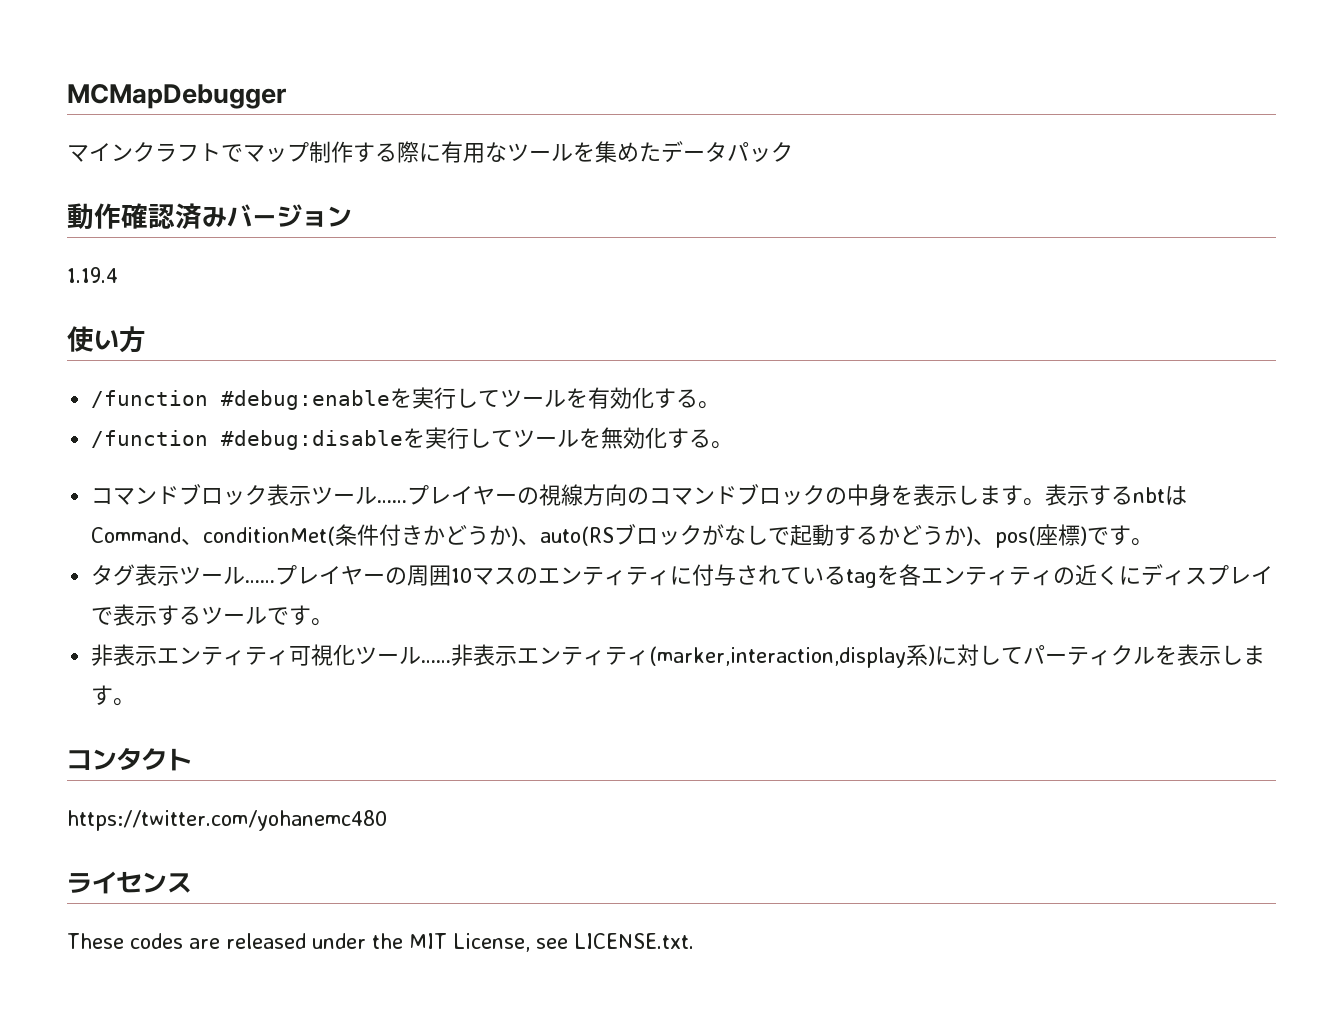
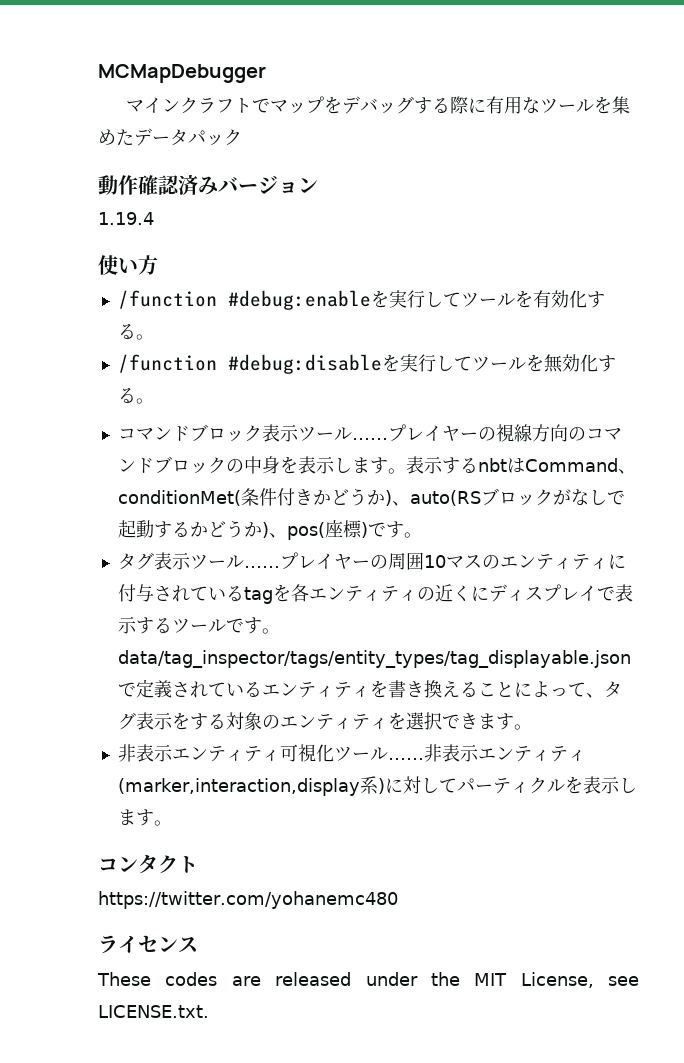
- マインクラフトでマップ制作する際に有用なツールを集めたデータパック
+ マインクラフトでマップをデバッグする際に有用なツールを集めたデータパック
- プレイヤーの周囲10マスのエンティティに付与されているtagを各エンティティの近くにディスプレイで表示するツールです。
+ プレイヤーの周囲10マスのエンティティに付与されているtagを各エンティティの近くにディスプレイで表示するツールです。data/tag_inspector/tags/entity_types/tag_displayable.jsonで定義されているエンティティを書き換えることによって、タグ表示をする対象のエンティティを選択できます。

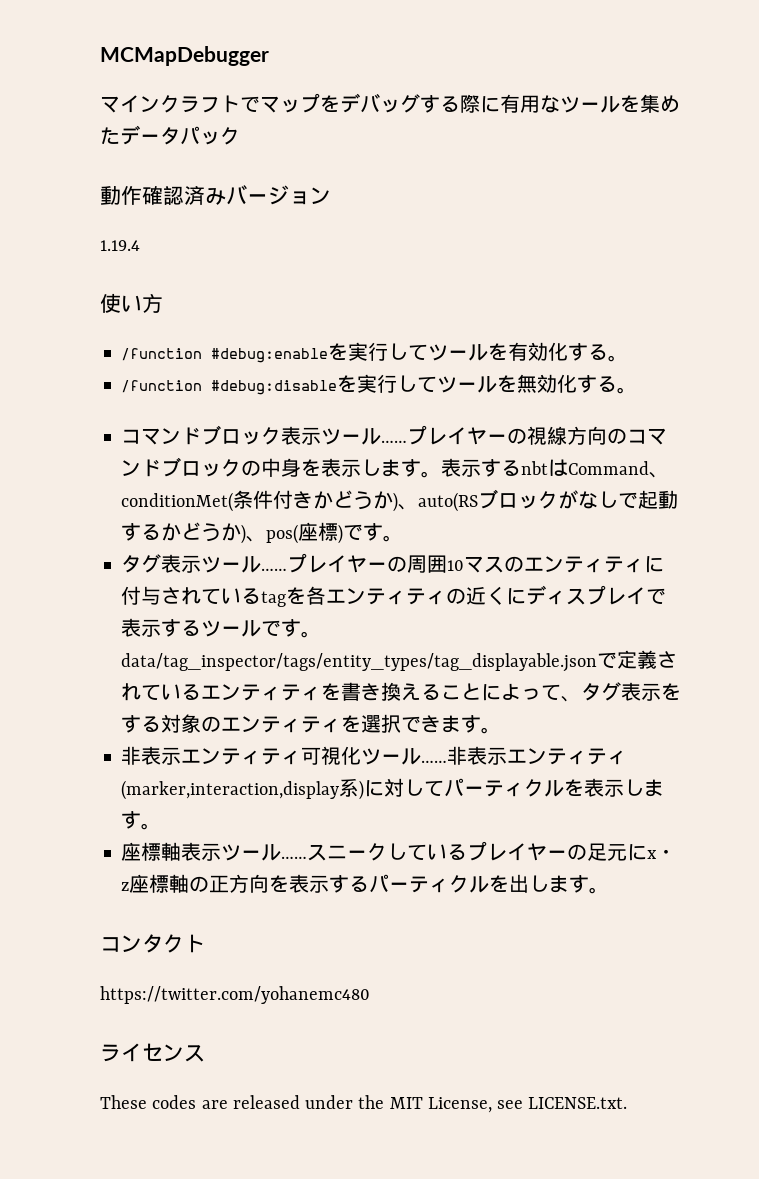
+ 座標軸表示ツール……スニークしているプレイヤーの足元にx・z座標軸の正方向を表示するパーティクルを出します。

